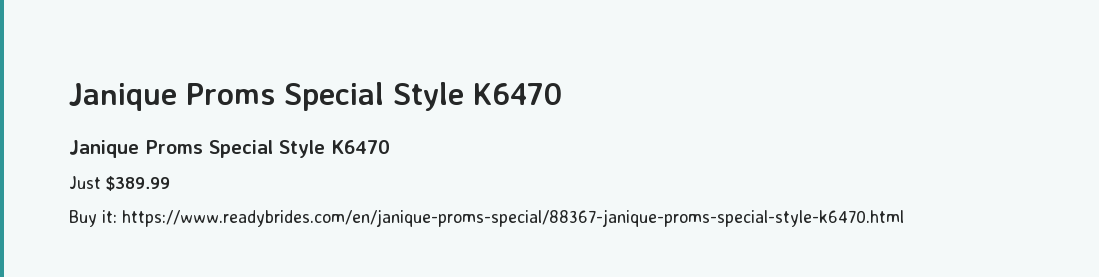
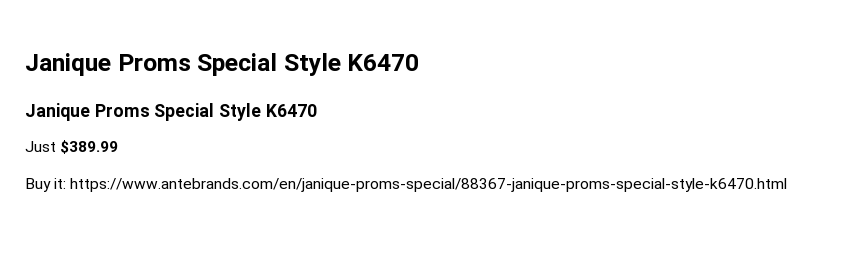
- Buy it: https://www.readybrides.com/en/janique-proms-special/88367-janique-proms-special-style-k6470.html
+ Buy it: https://www.antebrands.com/en/janique-proms-special/88367-janique-proms-special-style-k6470.html

